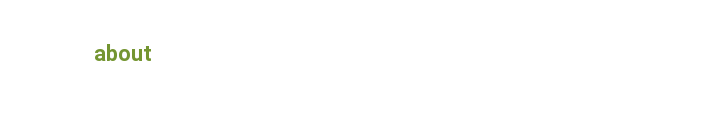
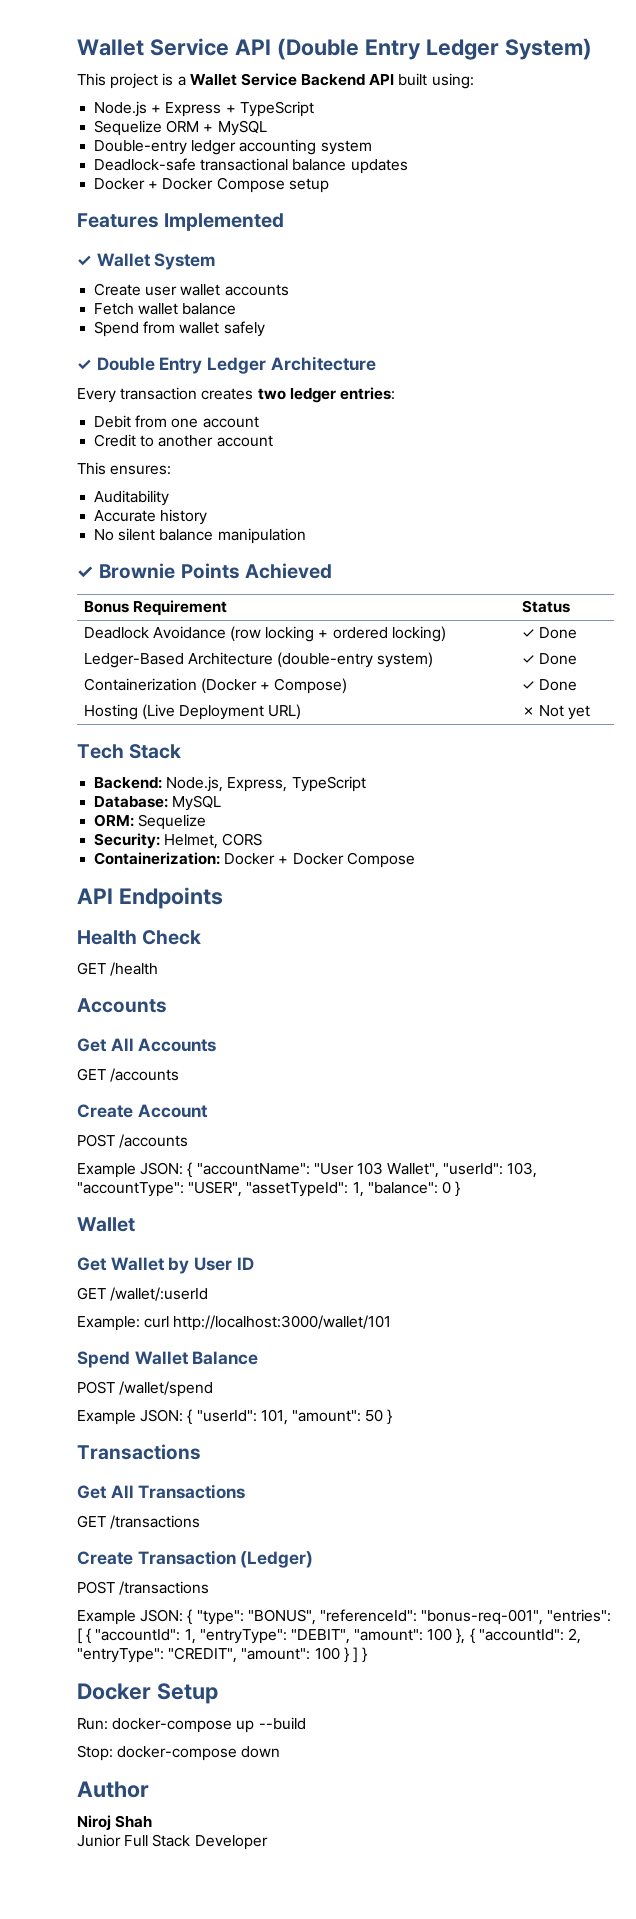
- about
+ Wallet Service API (Double Entry Ledger System)
+ This project is a Wallet Service Backend API built using:
+ Node.js + Express + TypeScript
+ Sequelize ORM + MySQL
+ Double-entry ledger accounting system
+ Deadlock-safe transactional balance updates
+ Docker + Docker Compose setup
+ Features Implemented
+ ✓ Wallet System
+ Create user wallet accounts
+ Fetch wallet balance
+ Spend from wallet safely
+ ✓ Double Entry Ledger Architecture
+ Every transaction creates two ledger entries:
+ Debit from one account
+ Credit to another account
+ This ensures:
+ Auditability
+ Accurate history
+ No silent balance manipulation
+ ✓ Brownie Points Achieved
+ Bonus Requirement | Status
+ Deadlock Avoidance (row locking + ordered locking) | ✓ Done
+ Ledger-Based Architecture (double-entry system) | ✓ Done
+ Containerization (Docker + Compose) | ✓ Done
+ Hosting (Live Deployment URL) | ✗ Not yet
+ Tech Stack
+ Backend: Node.js, Express, TypeScript
+ Database: MySQL
+ ORM: Sequelize
+ Security: Helmet, CORS
+ Containerization: Docker + Docker Compose
+ API Endpoints
+ Health Check
+ GET /health
+ Accounts
+ Get All Accounts
+ GET /accounts
+ Create Account
+ POST /accounts
+ Example JSON: { "accountName": "User 103 Wallet", "userId": 103, "accountType": "USER", "assetTypeId": 1, "balance": 0 }
+ Wallet
+ Get Wallet by User ID
+ GET /wallet/:userId
+ Example: curl http://localhost:3000/wallet/101
+ Spend Wallet Balance
+ POST /wallet/spend
+ Example JSON: { "userId": 101, "amount": 50 }
+ Transactions
+ Get All Transactions
+ GET /transactions
+ Create Transaction (Ledger)
+ POST /transactions
+ Example JSON: { "type": "BONUS", "referenceId": "bonus-req-001", "entries": [ { "accountId": 1, "entryType": "DEBIT", "amount": 100 }, { "accountId": 2, "entryType": "CREDIT", "amount": 100 } ] }
+ Docker Setup
+ Run: docker-compose up --build
+ Stop: docker-compose down
+ Author
+ Niroj Shah
+ Junior Full Stack Developer

